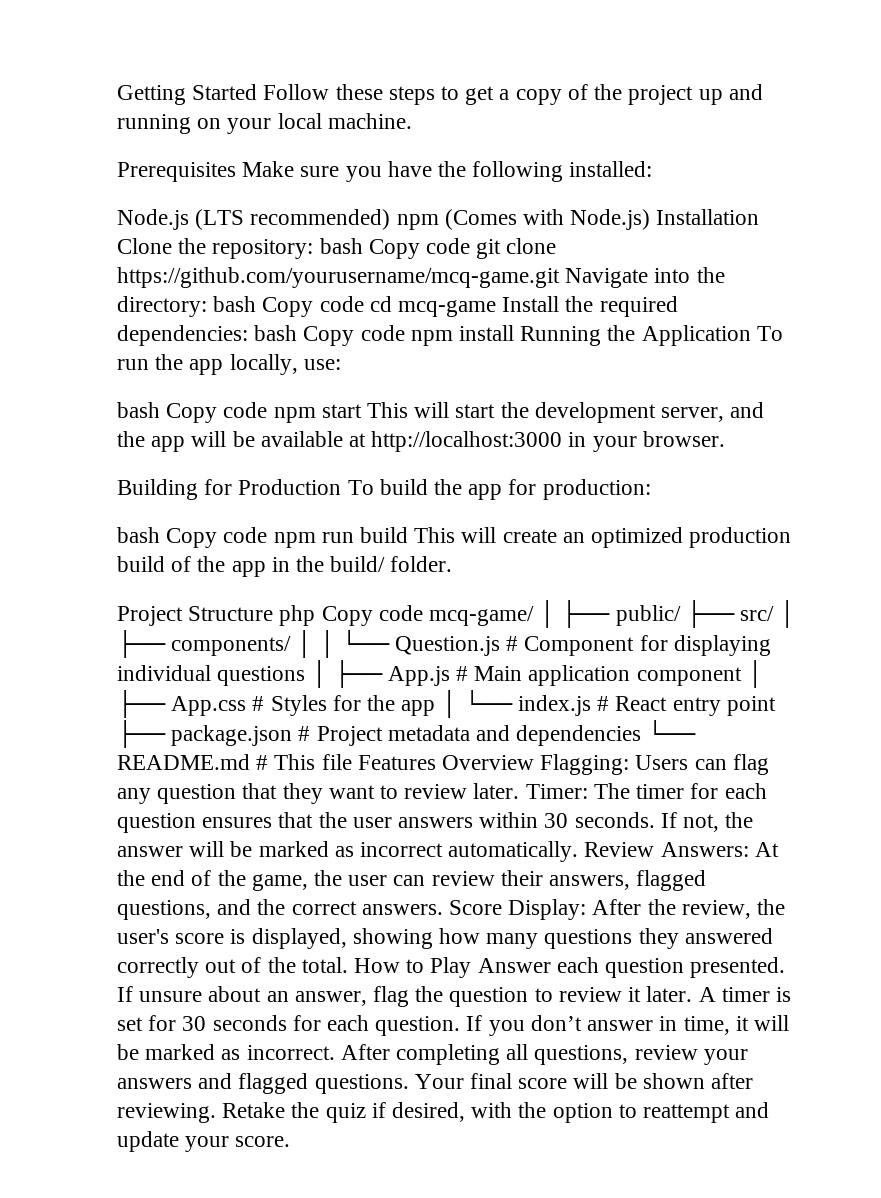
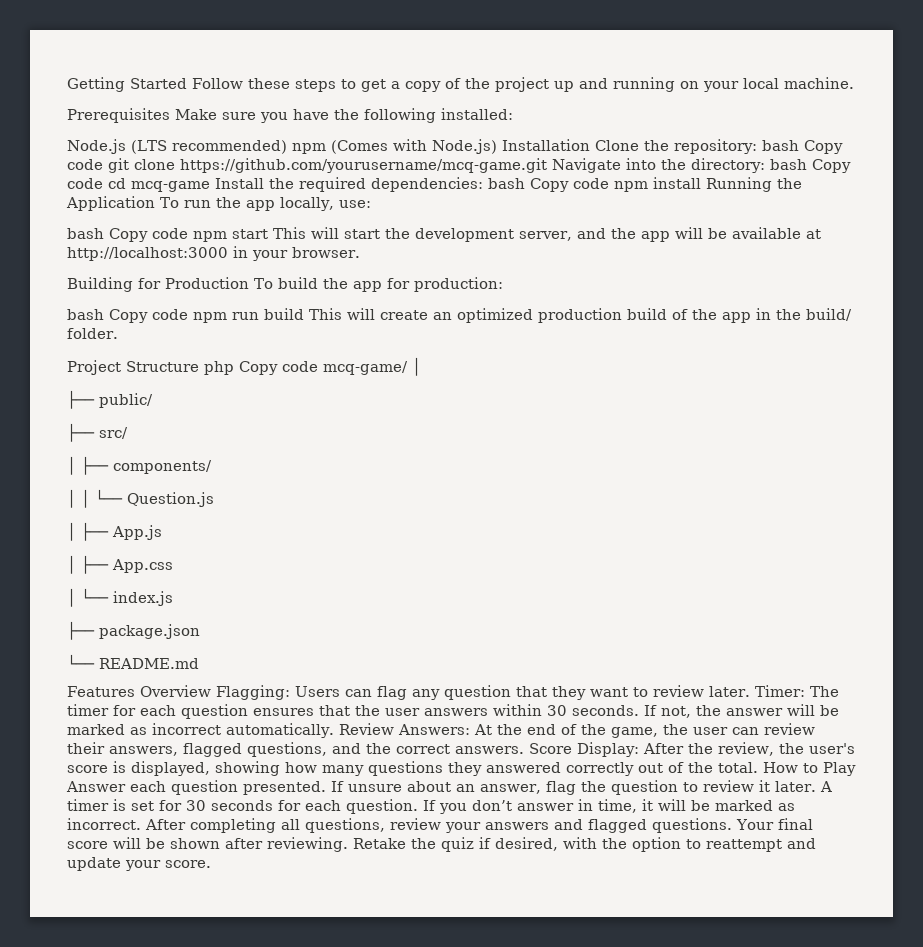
- Project Structure php Copy code mcq-game/ │ ├── public/ ├── src/ │ ├── components/ │ │ └── Question.js # Component for displaying individual questions │ ├── App.js # Main application component │ ├── App.css # Styles for the app │ └── index.js # React entry point ├── package.json # Project metadata and dependencies └── README.md # This file Features Overview Flagging: Users can flag any question that they want to review later.
+ Project Structure php Copy code mcq-game/ │
+ ├── public/
+ ├── src/
+ │ ├── components/
+ │ │ └── Question.js
+ │ ├── App.js
+ │ ├── App.css
+ │ └── index.js
+ ├── package.json
+ └── README.md
+ Features Overview Flagging: Users can flag any question that they want to review later.

